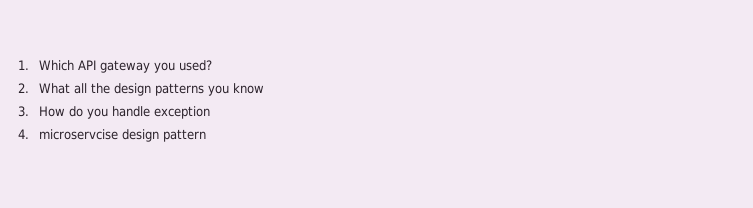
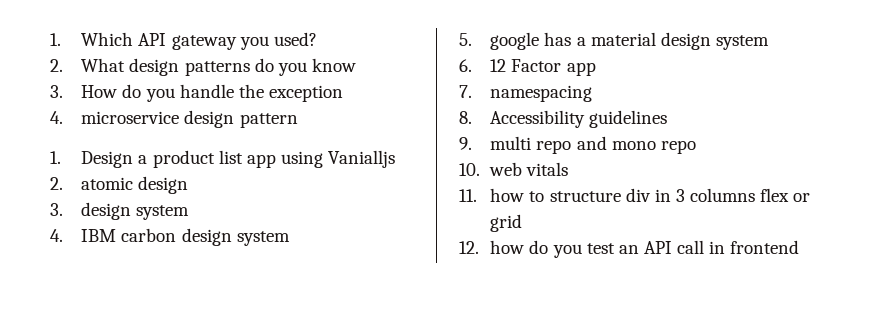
- 2. What all the design patterns you know
+ 2. What design patterns do you know
- 3. How do you handle exception
+ 3. How do you handle the exception
- 4. microservcise design pattern
+ 4. microservice design pattern
+ 1. Design a product list app using Vanialljs
+ 2. atomic design
+ 3. design system
+ 4. IBM carbon design system
+ 5. google has a material design system
+ 6. 12 Factor app
+ 7. namespacing
+ 8. Accessibility guidelines
+ 9. multi repo and mono repo
+ 10. web vitals
+ 11. how to structure div in 3 columns flex or grid
+ 12. how do you test an API call in frontend

